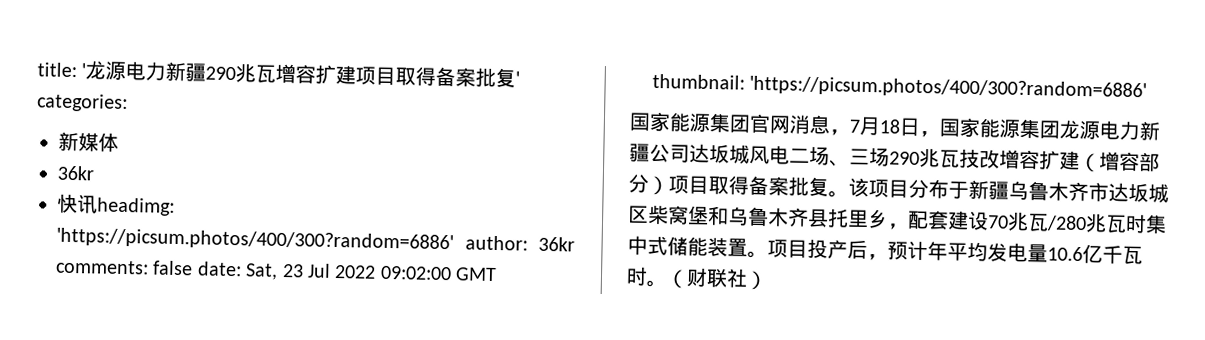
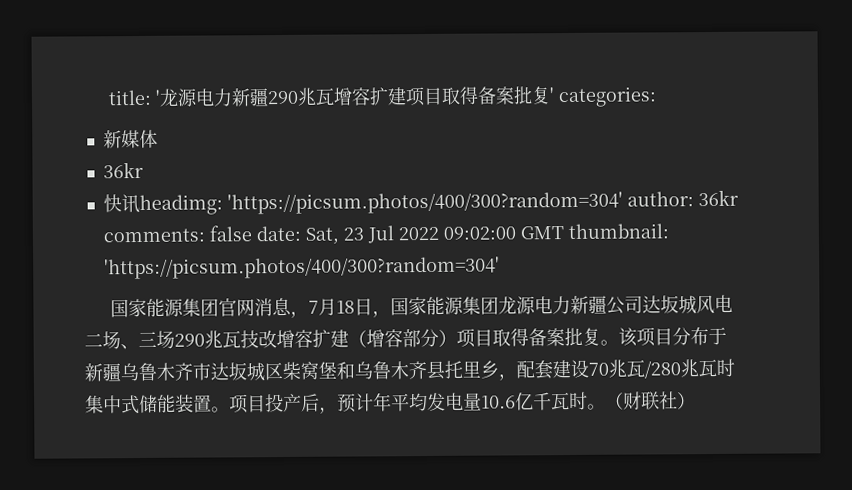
- 快讯headimg: 'https://picsum.photos/400/300?random=6886' author: 36kr comments: false date: Sat, 23 Jul 2022 09:02:00 GMT thumbnail: 'https://picsum.photos/400/300?random=6886'
+ 快讯headimg: 'https://picsum.photos/400/300?random=304' author: 36kr comments: false date: Sat, 23 Jul 2022 09:02:00 GMT thumbnail: 'https://picsum.photos/400/300?random=304'

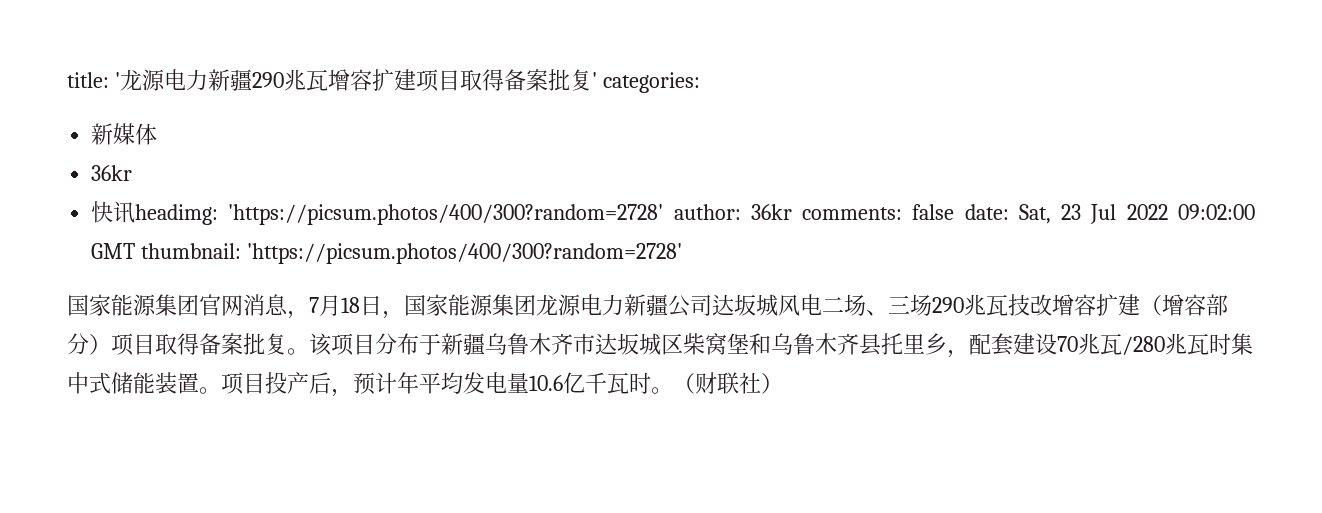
- 快讯headimg: 'https://picsum.photos/400/300?random=304' author: 36kr comments: false date: Sat, 23 Jul 2022 09:02:00 GMT thumbnail: 'https://picsum.photos/400/300?random=304'
+ 快讯headimg: 'https://picsum.photos/400/300?random=2728' author: 36kr comments: false date: Sat, 23 Jul 2022 09:02:00 GMT thumbnail: 'https://picsum.photos/400/300?random=2728'

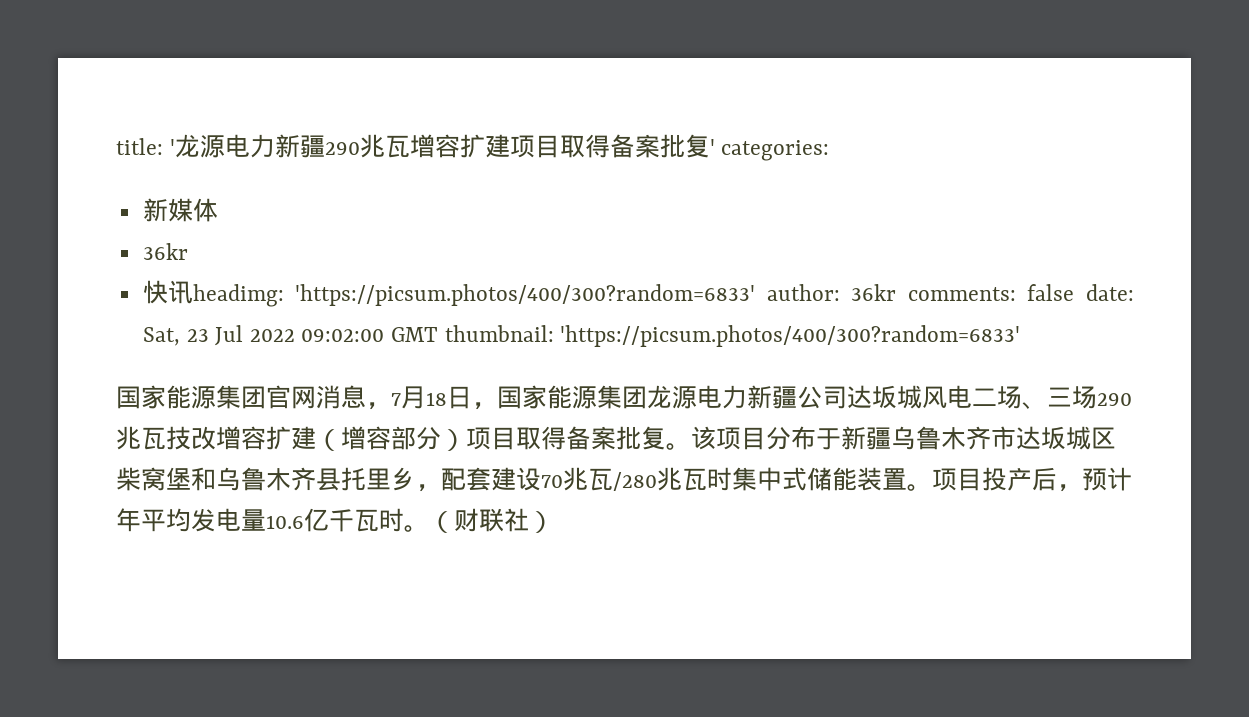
- 快讯headimg: 'https://picsum.photos/400/300?random=2728' author: 36kr comments: false date: Sat, 23 Jul 2022 09:02:00 GMT thumbnail: 'https://picsum.photos/400/300?random=2728'
+ 快讯headimg: 'https://picsum.photos/400/300?random=6833' author: 36kr comments: false date: Sat, 23 Jul 2022 09:02:00 GMT thumbnail: 'https://picsum.photos/400/300?random=6833'

